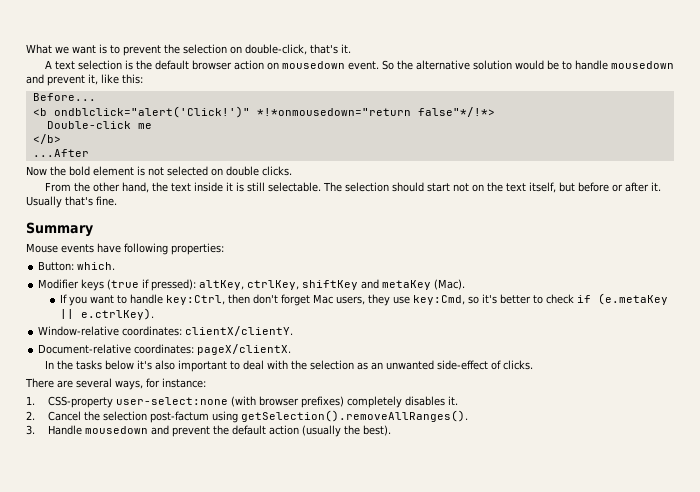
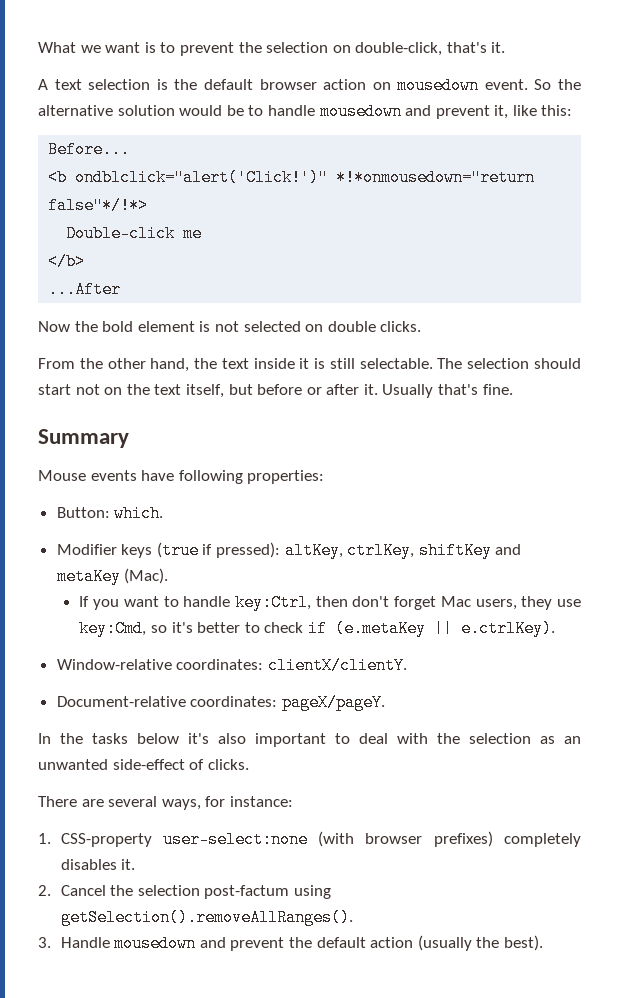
- Document-relative coordinates: pageX/clientX.
+ Document-relative coordinates: pageX/pageY.

